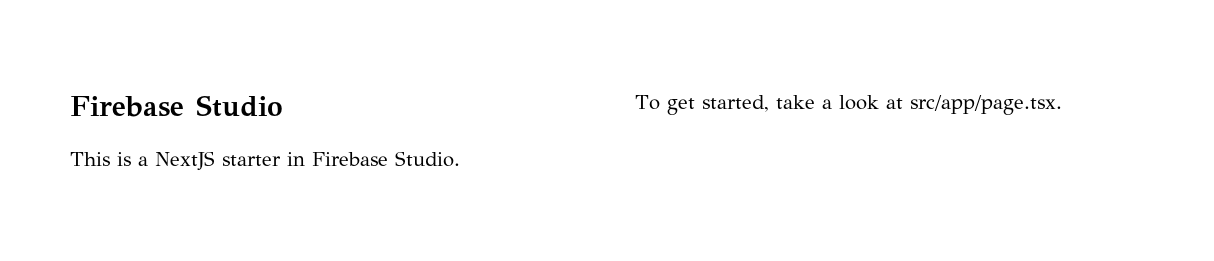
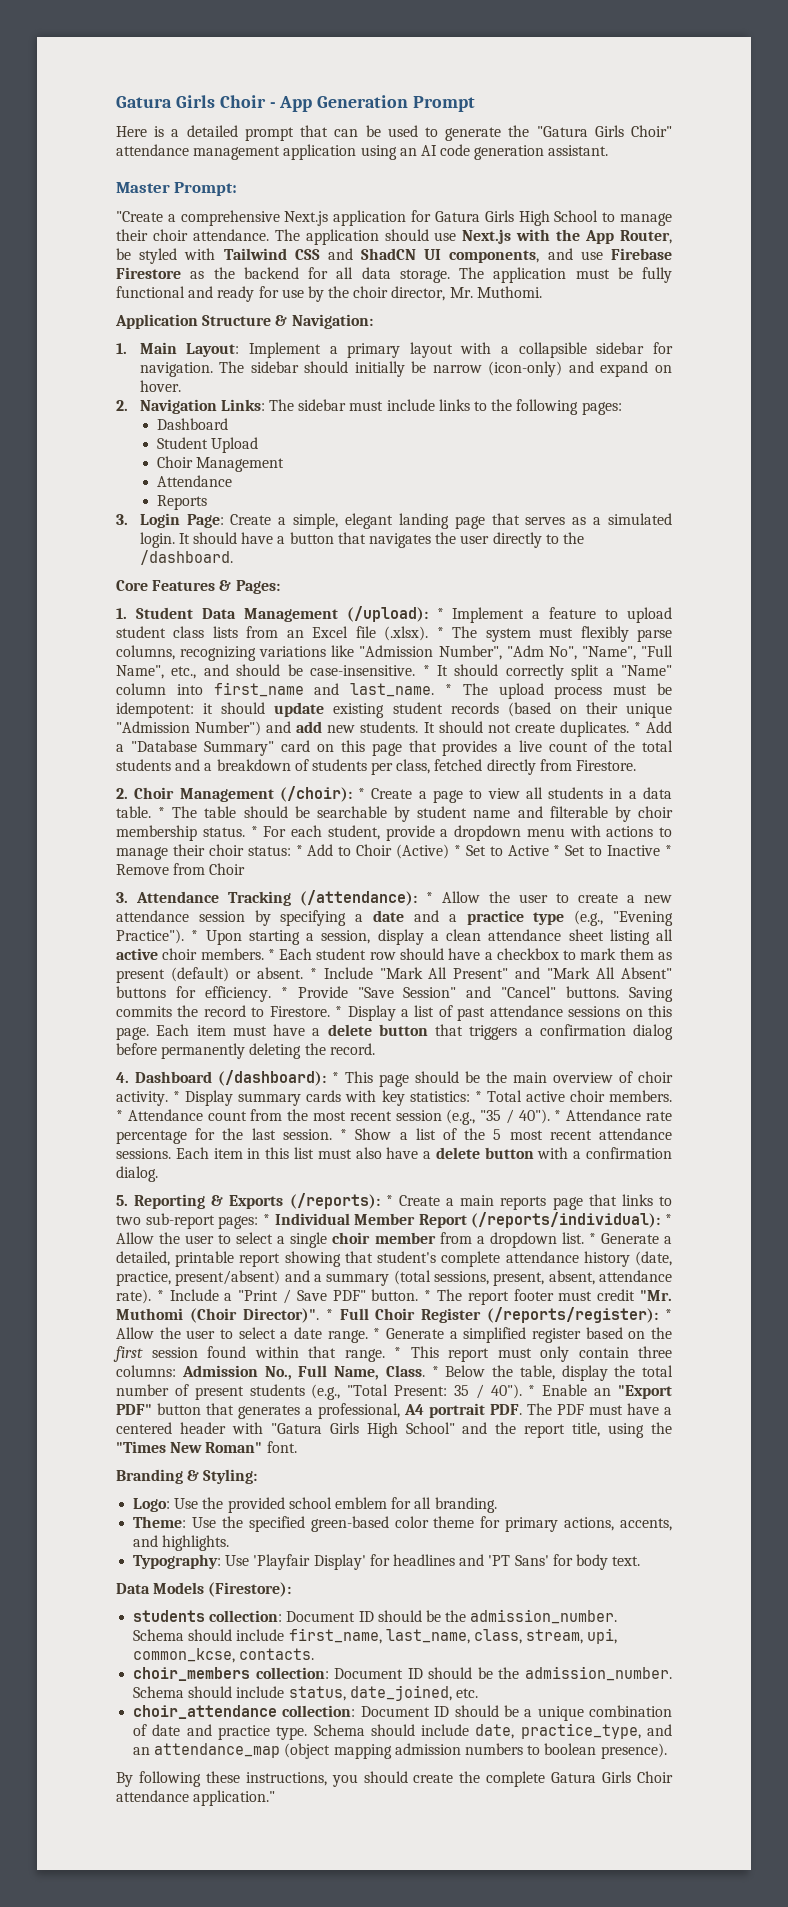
- Firebase Studio
- This is a NextJS starter in Firebase Studio.
- To get started, take a look at src/app/page.tsx.
+ Gatura Girls Choir - App Generation Prompt
+ Here is a detailed prompt that can be used to generate the "Gatura Girls Choir" attendance management application using an AI code generation assistant.
+ Master Prompt:
+ "Create a comprehensive Next.js application for Gatura Girls High School to manage their choir attendance. The application should use Next.js with the App Router, be styled with Tailwind CSS and ShadCN UI components, and use Firebase Firestore as the backend for all data storage. The application must be fully functional and ready for use by the choir director, Mr. Muthomi.
+ Application Structure & Navigation:
+ 1. Main Layout: Implement a primary layout with a collapsible sidebar for navigation. The sidebar should initially be narrow (icon-only) and expand on hover.
+ 2. Navigation Links: The sidebar must include links to the following pages:
+ Dashboard
+ Student Upload
+ Choir Management
+ Attendance
+ Reports
+ 3. Login Page: Create a simple, elegant landing page that serves as a simulated login. It should have a button that navigates the user directly to the /dashboard.
+ Core Features & Pages:
+ 1. Student Data Management (/upload): * Implement a feature to upload student class lists from an Excel file (.xlsx). * The system must flexibly parse columns, recognizing variations like "Admission Number", "Adm No", "Name", "Full Name", etc., and should be case-insensitive. * It should correctly split a "Name" column into first_name and last_name. * The upload process must be idempotent: it should update existing student records (based on their unique "Admission Number") and add new students. It should not create duplicates. * Add a "Database Summary" card on this page that provides a live count of the total students and a breakdown of students per class, fetched directly from Firestore.
+ 2. Choir Management (/choir): * Create a page to view all students in a data table. * The table should be searchable by student name and filterable by choir membership status. * For each student, provide a dropdown menu with actions to manage their choir status: * Add to Choir (Active) * Set to Active * Set to Inactive * Remove from Choir
+ 3. Attendance Tracking (/attendance): * Allow the user to create a new attendance session by specifying a date and a practice type (e.g., "Evening Practice"). * Upon starting a session, display a clean attendance sheet listing all active choir members. * Each student row should have a checkbox to mark them as present (default) or absent. * Include "Mark All Present" and "Mark All Absent" buttons for efficiency. * Provide "Save Session" and "Cancel" buttons. Saving commits the record to Firestore. * Display a list of past attendance sessions on this page. Each item must have a delete button that triggers a confirmation dialog before permanently deleting the record.
+ 4. Dashboard (/dashboard): * This page should be the main overview of choir activity. * Display summary cards with key statistics: * Total active choir members. * Attendance count from the most recent session (e.g., "35 / 40"). * Attendance rate percentage for the last session. * Show a list of the 5 most recent attendance sessions. Each item in this list must also have a delete button with a confirmation dialog.
+ 5. Reporting & Exports (/reports): * Create a main reports page that links to two sub-report pages: * Individual Member Report (/reports/individual): * Allow the user to select a single choir member from a dropdown list. * Generate a detailed, printable report showing that student's complete attendance history (date, practice, present/absent) and a summary (total sessions, present, absent, attendance rate). * Include a "Print / Save PDF" button. * The report footer must credit "Mr. Muthomi (Choir Director)". * Full Choir Register (/reports/register): * Allow the user to select a date range. * Generate a simplified register based on the first session found within that range. * This report must only contain three columns: Admission No., Full Name, Class. * Below the table, display the total number of present students (e.g., "Total Present: 35 / 40"). * Enable an "Export PDF" button that generates a professional, A4 portrait PDF. The PDF must have a centered header with "Gatura Girls High School" and the report title, using the "Times New Roman" font.
+ Branding & Styling:
+ Logo: Use the provided school emblem for all branding.
+ Theme: Use the specified green-based color theme for primary actions, accents, and highlights.
+ Typography: Use 'Playfair Display' for headlines and 'PT Sans' for body text.
+ Data Models (Firestore):
+ students collection: Document ID should be the admission_number. Schema should include first_name, last_name, class, stream, upi, common_kcse, contacts.
+ choir_members collection: Document ID should be the admission_number. Schema should include status, date_joined, etc.
+ choir_attendance collection: Document ID should be a unique combination of date and practice type. Schema should include date, practice_type, and an attendance_map (object mapping admission numbers to boolean presence).
+ By following these instructions, you should create the complete Gatura Girls Choir attendance application."

